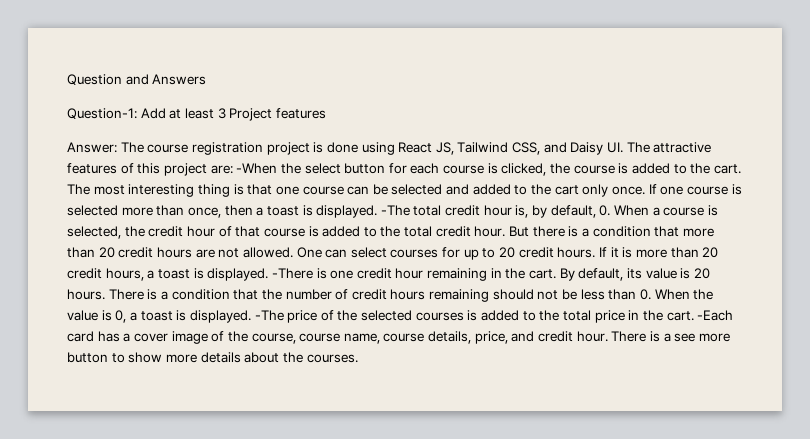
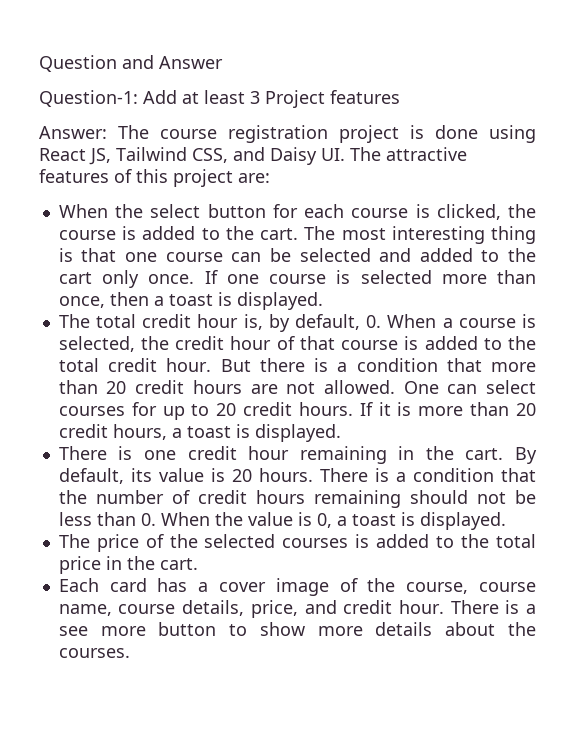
- Question and Answers
+ Question and Answer
- Answer: The course registration project is done using React JS, Tailwind CSS, and Daisy UI. The attractive features of this project are: -When the select button for each course is clicked, the course is added to the cart.
+ Answer: The course registration project is done using React JS, Tailwind CSS, and Daisy UI. The attractive features of this project are:
+ When the select button for each course is clicked, the course is added to the cart.
- If one course is selected more than once, then a toast is displayed. -The total credit hour is, by default, 0. When a course is selected, the credit hour of that course is added to the total credit hour.
+ If one course is selected more than once, then a toast is displayed.
+ The total credit hour is, by default, 0. When a course is selected, the credit hour of that course is added to the total credit hour.
- If it is more than 20 credit hours, a toast is displayed. -There is one credit hour remaining in the cart.
+ If it is more than 20 credit hours, a toast is displayed.
+ There is one credit hour remaining in the cart.
- There is a condition that the number of credit hours remaining should not be less than 0. When the value is 0, a toast is displayed. -The price of the selected courses is added to the total price in the cart. -Each card has a cover image of the course, course name, course details, price, and credit hour.
+ There is a condition that the number of credit hours remaining should not be less than 0. When the value is 0, a toast is displayed.
+ The price of the selected courses is added to the total price in the cart.
+ Each card has a cover image of the course, course name, course details, price, and credit hour.

